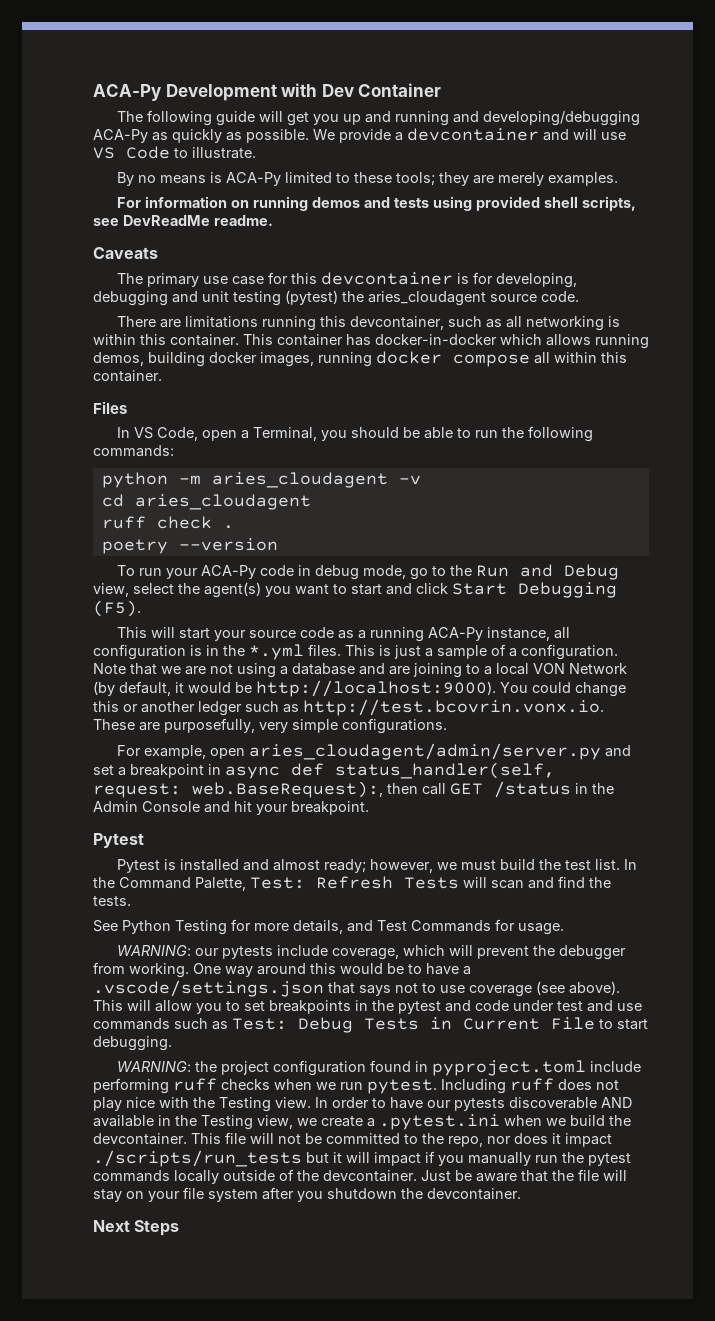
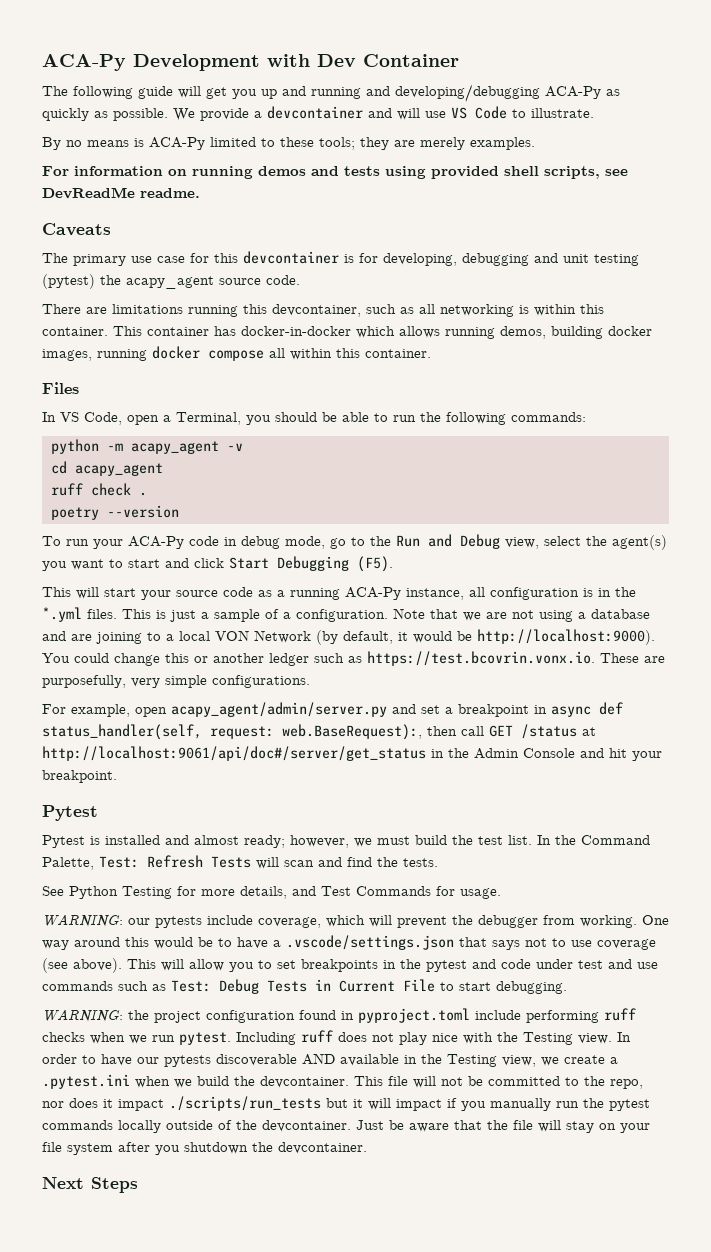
- The primary use case for this devcontainer is for developing, debugging and unit testing (pytest) the aries_cloudagent source code.
+ The primary use case for this devcontainer is for developing, debugging and unit testing (pytest) the acapy_agent source code.
- python -m aries_cloudagent -v
+ python -m acapy_agent -v
- cd aries_cloudagent
+ cd acapy_agent
- You could change this or another ledger such as http://test.bcovrin.vonx.io. These are purposefully, very simple configurations.
+ You could change this or another ledger such as https://test.bcovrin.vonx.io. These are purposefully, very simple configurations.
- For example, open aries_cloudagent/admin/server.py and set a breakpoint in async def status_handler(self, request: web.BaseRequest):, then call GET /status in the Admin Console and hit your breakpoint.
+ For example, open acapy_agent/admin/server.py and set a breakpoint in async def status_handler(self, request: web.BaseRequest):, then call GET /status at http://localhost:9061/api/doc#/server/get_status in the Admin Console and hit your breakpoint.

